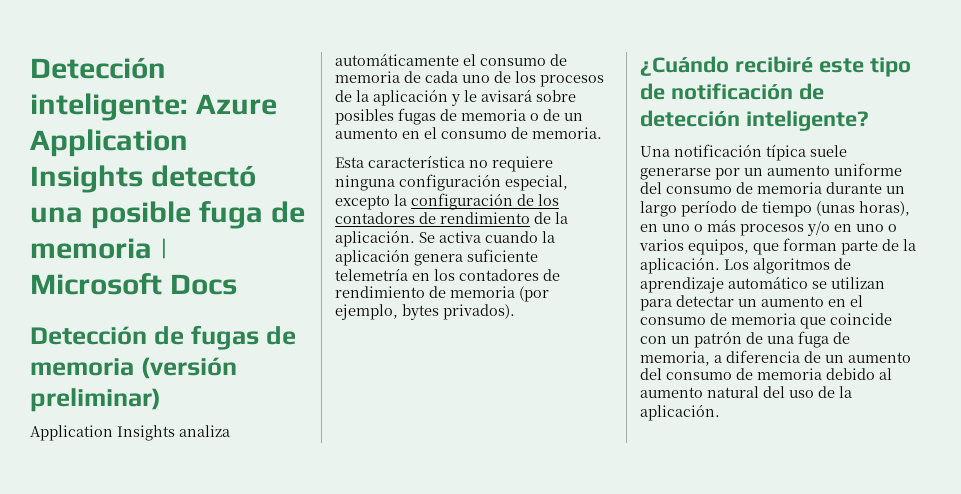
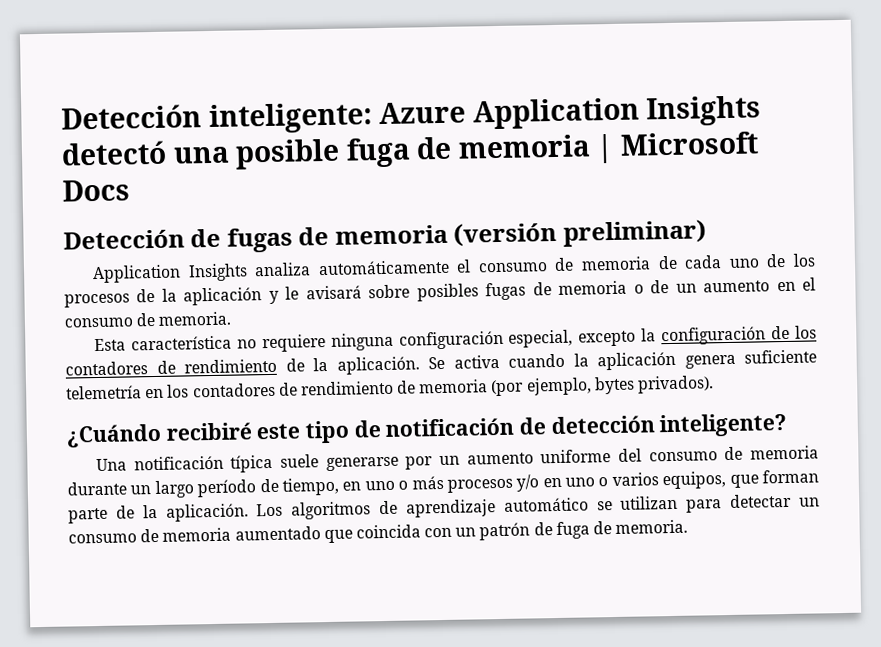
- Una notificación típica suele generarse por un aumento uniforme del consumo de memoria durante un largo período de tiempo (unas horas), en uno o más procesos y/o en uno o varios equipos, que forman parte de la aplicación.
+ Una notificación típica suele generarse por un aumento uniforme del consumo de memoria durante un largo período de tiempo, en uno o más procesos y/o en uno o varios equipos, que forman parte de la aplicación.
- Los algoritmos de aprendizaje automático se utilizan para detectar un aumento en el consumo de memoria que coincide con un patrón de una fuga de memoria, a diferencia de un aumento del consumo de memoria debido al aumento natural del uso de la aplicación.
+ Los algoritmos de aprendizaje automático se utilizan para detectar un consumo de memoria aumentado que coincida con un patrón de fuga de memoria.

